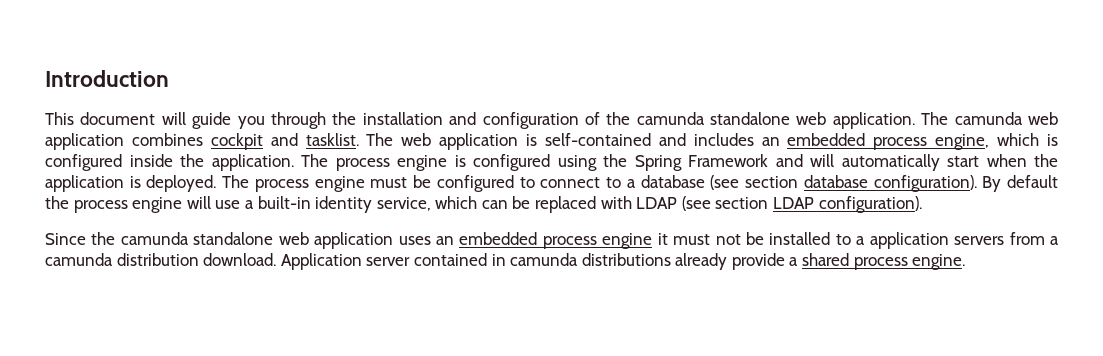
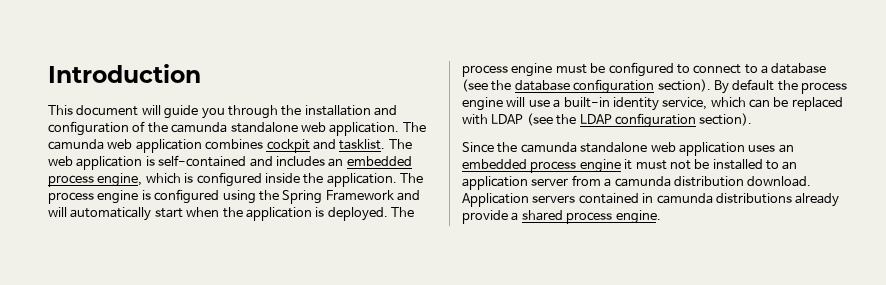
- The process engine must be configured to connect to a database (see section database configuration).
+ The process engine must be configured to connect to a database (see the database configuration section).
- By default the process engine will use a built-in identity service, which can be replaced with LDAP (see section LDAP configuration).
+ By default the process engine will use a built-in identity service, which can be replaced with LDAP (see the LDAP configuration section).
- Since the camunda standalone web application uses an embedded process engine it must not be installed to a application servers from a camunda distribution download.
+ Since the camunda standalone web application uses an embedded process engine it must not be installed to an application server from a camunda distribution download.
- Application server contained in camunda distributions already provide a shared process engine.
+ Application servers contained in camunda distributions already provide a shared process engine.

